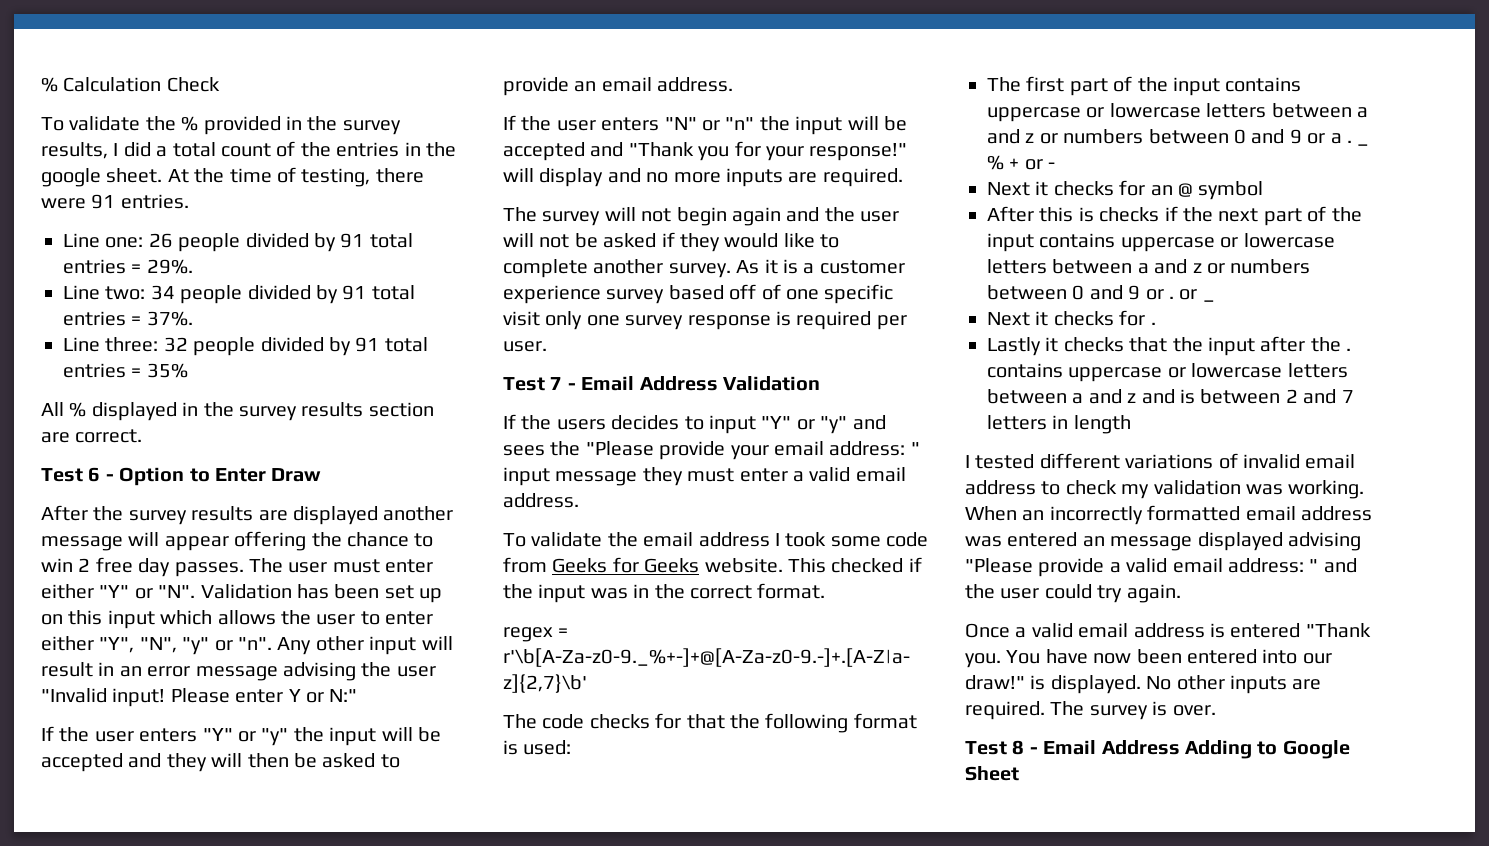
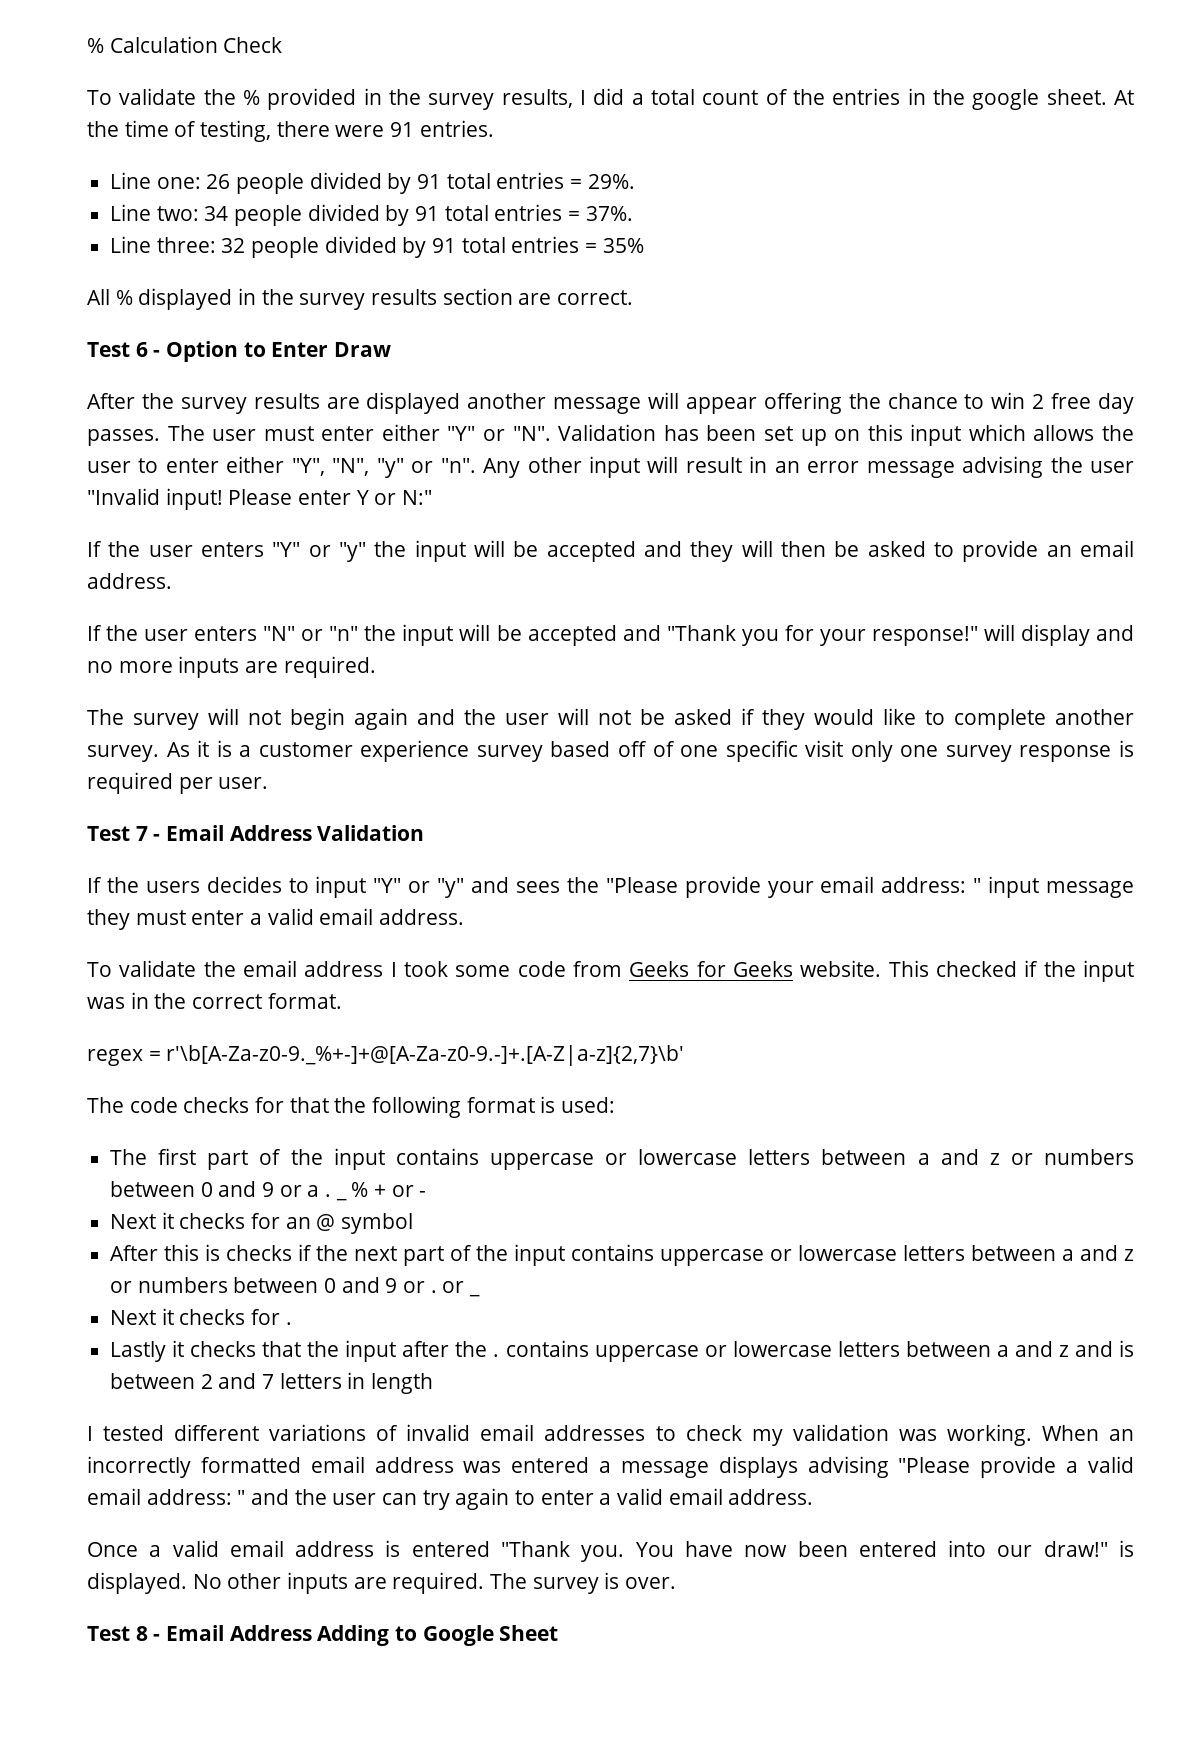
- I tested different variations of invalid email address to check my validation was working.
+ I tested different variations of invalid email addresses to check my validation was working.
- When an incorrectly formatted email address was entered an message displayed advising "Please provide a valid email address: " and the user could try again.
+ When an incorrectly formatted email address was entered a message displays advising "Please provide a valid email address: " and the user can try again to enter a valid email address.

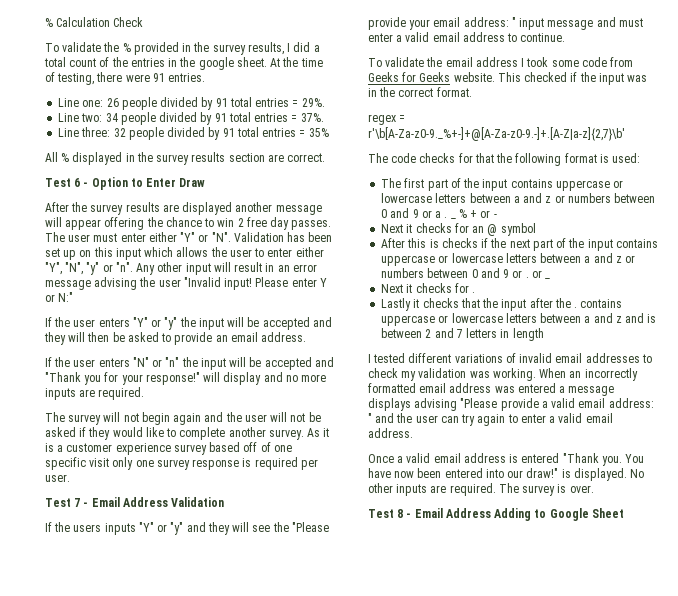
- If the users decides to input "Y" or "y" and sees the "Please provide your email address: " input message they must enter a valid email address.
+ If the users inputs "Y" or "y" and they will see the "Please provide your email address: " input message and must enter a valid email address to continue.

